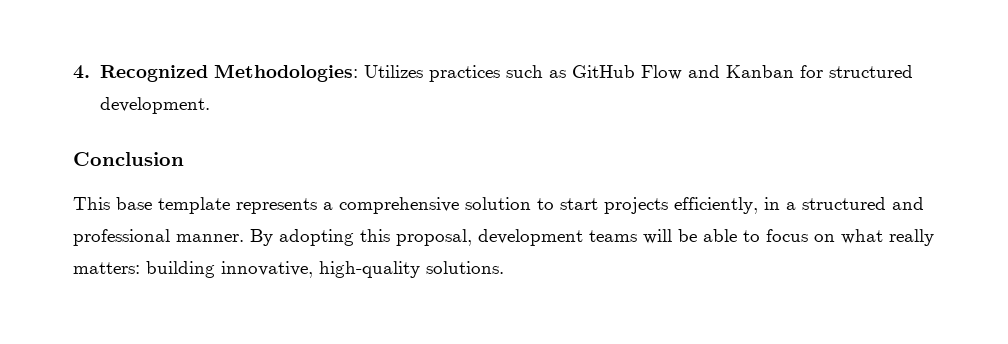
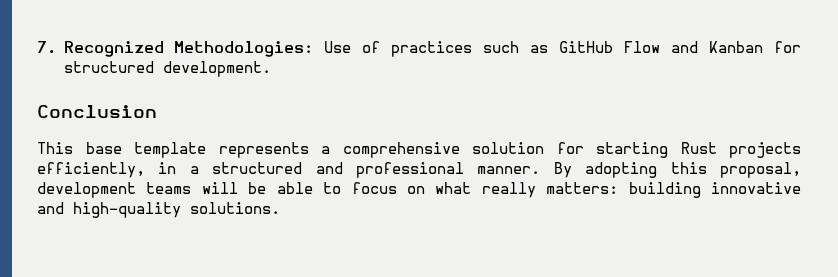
- 4. Recognized Methodologies: Utilizes practices such as GitHub Flow and Kanban for structured development.
+ 7. Recognized Methodologies: Use of practices such as GitHub Flow and Kanban for structured development.
- This base template represents a comprehensive solution to start projects efficiently, in a structured and professional manner.
+ This base template represents a comprehensive solution for starting Rust projects efficiently, in a structured and professional manner.
- By adopting this proposal, development teams will be able to focus on what really matters: building innovative, high-quality solutions.
+ By adopting this proposal, development teams will be able to focus on what really matters: building innovative and high-quality solutions.

